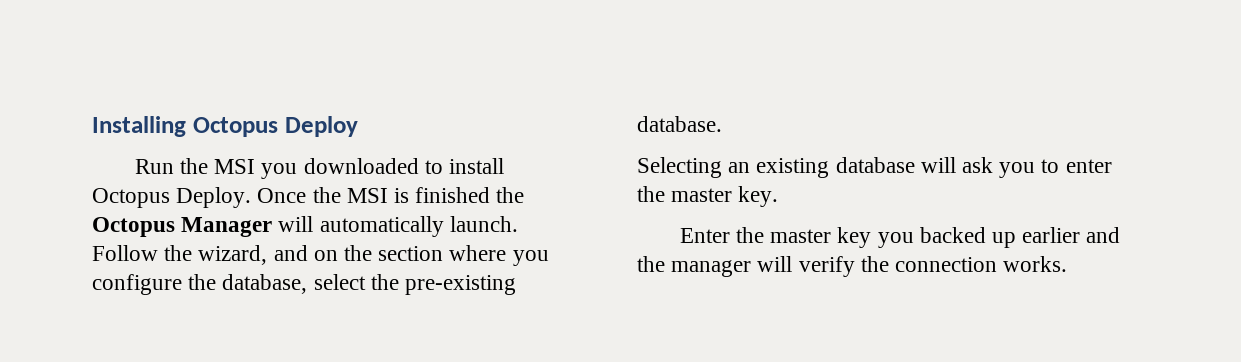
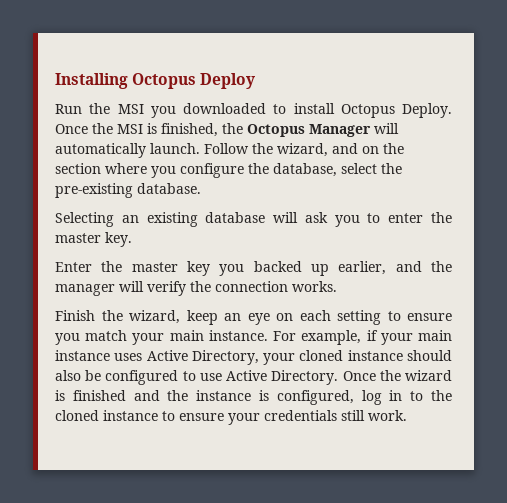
- Once the MSI is finished the Octopus Manager will automatically launch.
+ Once the MSI is finished, the Octopus Manager will automatically launch.
- Enter the master key you backed up earlier and the manager will verify the connection works.
+ Enter the master key you backed up earlier, and the manager will verify the connection works.
+ Finish the wizard, keep an eye on each setting to ensure you match your main instance. For example, if your main instance uses Active Directory, your cloned instance should also be configured to use Active Directory. Once the wizard is finished and the instance is configured, log in to the cloned instance to ensure your credentials still work.

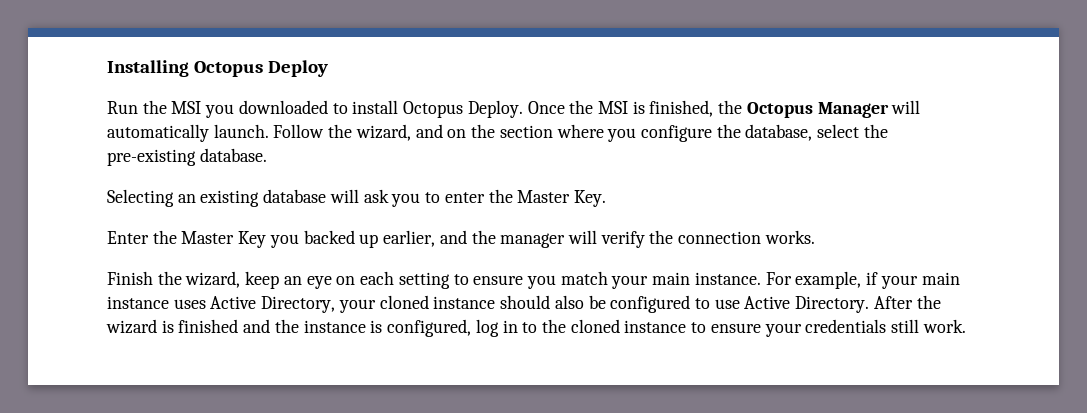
- Selecting an existing database will ask you to enter the master key.
+ Selecting an existing database will ask you to enter the Master Key.
- Enter the master key you backed up earlier, and the manager will verify the connection works.
+ Enter the Master Key you backed up earlier, and the manager will verify the connection works.
- Once the wizard is finished and the instance is configured, log in to the cloned instance to ensure your credentials still work.
+ After the wizard is finished and the instance is configured, log in to the cloned instance to ensure your credentials still work.

